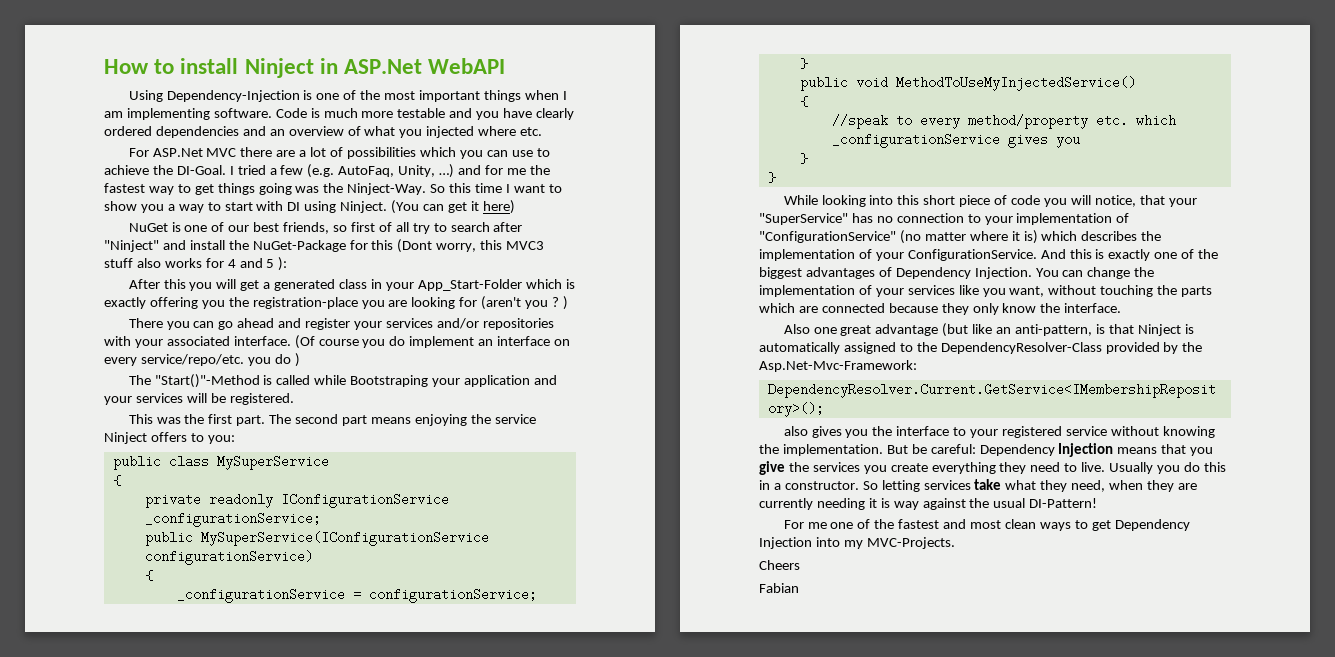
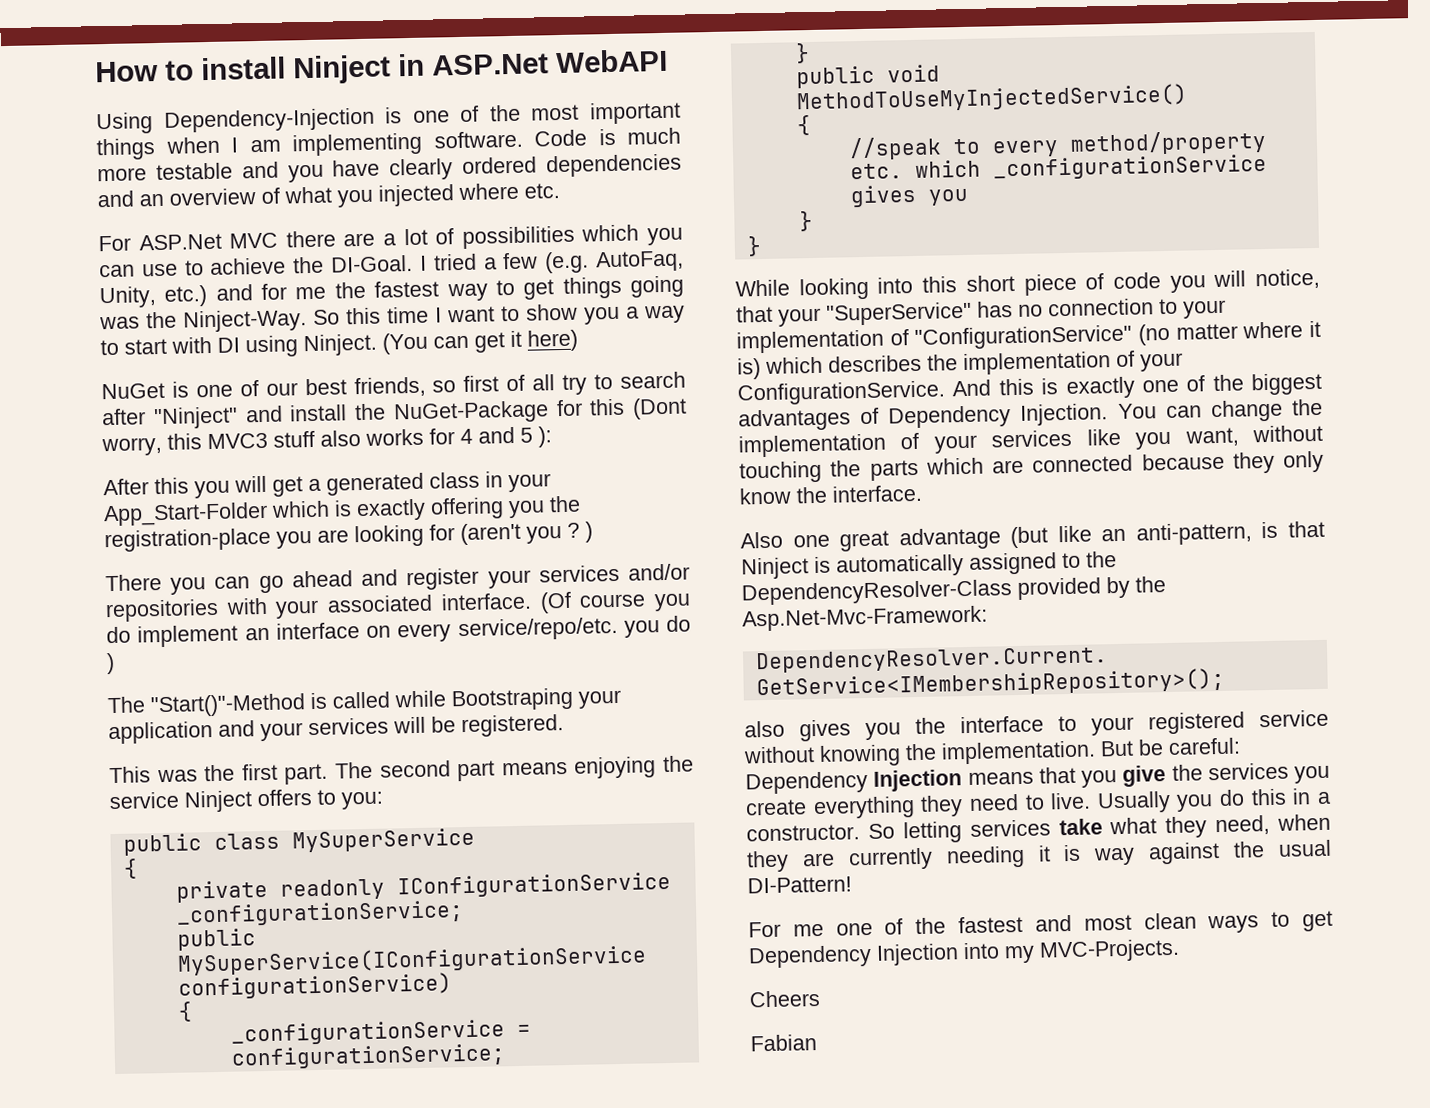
- I tried a few (e.g. AutoFaq, Unity, …) and for me the fastest way to get things going was the Ninject-Way.
+ I tried a few (e.g. AutoFaq, Unity, etc.) and for me the fastest way to get things going was the Ninject-Way.

